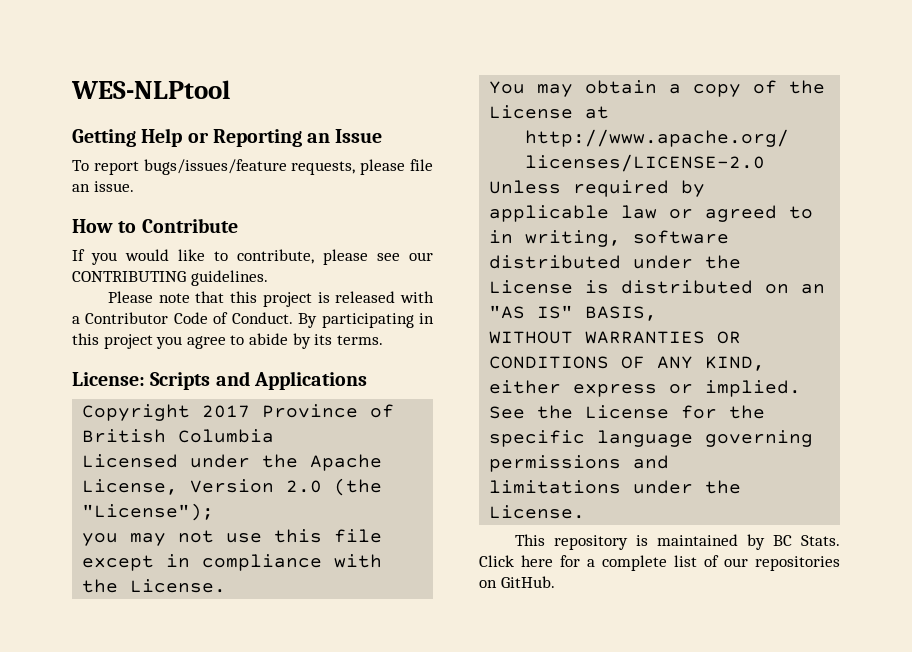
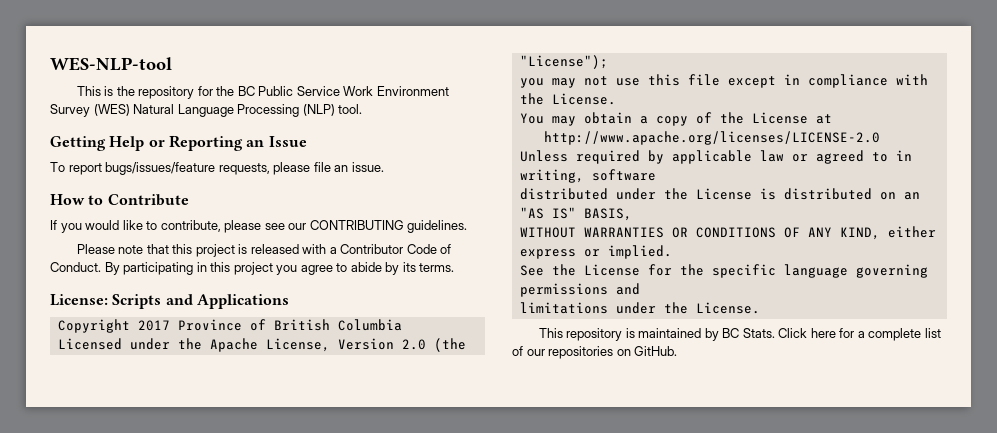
- WES-NLPtool
+ WES-NLP-tool
+ This is the repository for the BC Public Service Work Environment Survey (WES) Natural Language Processing (NLP) tool.

